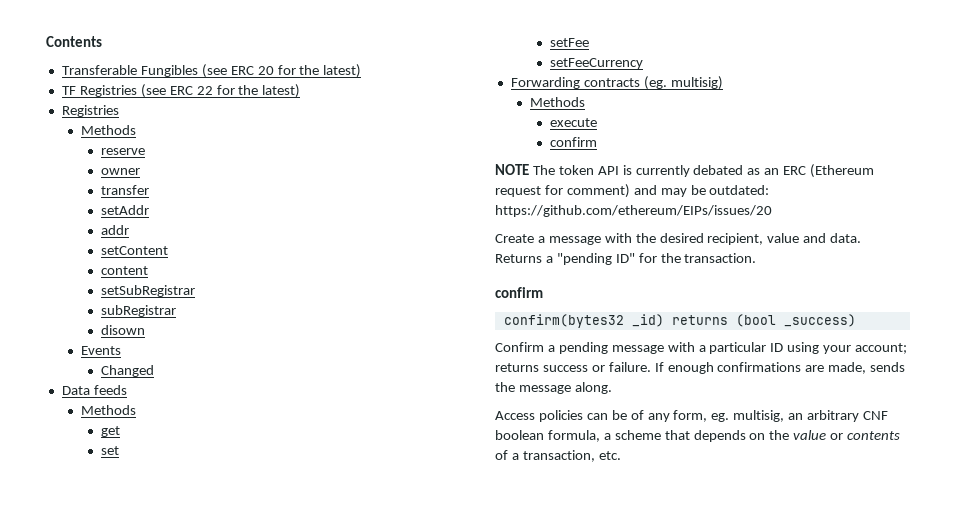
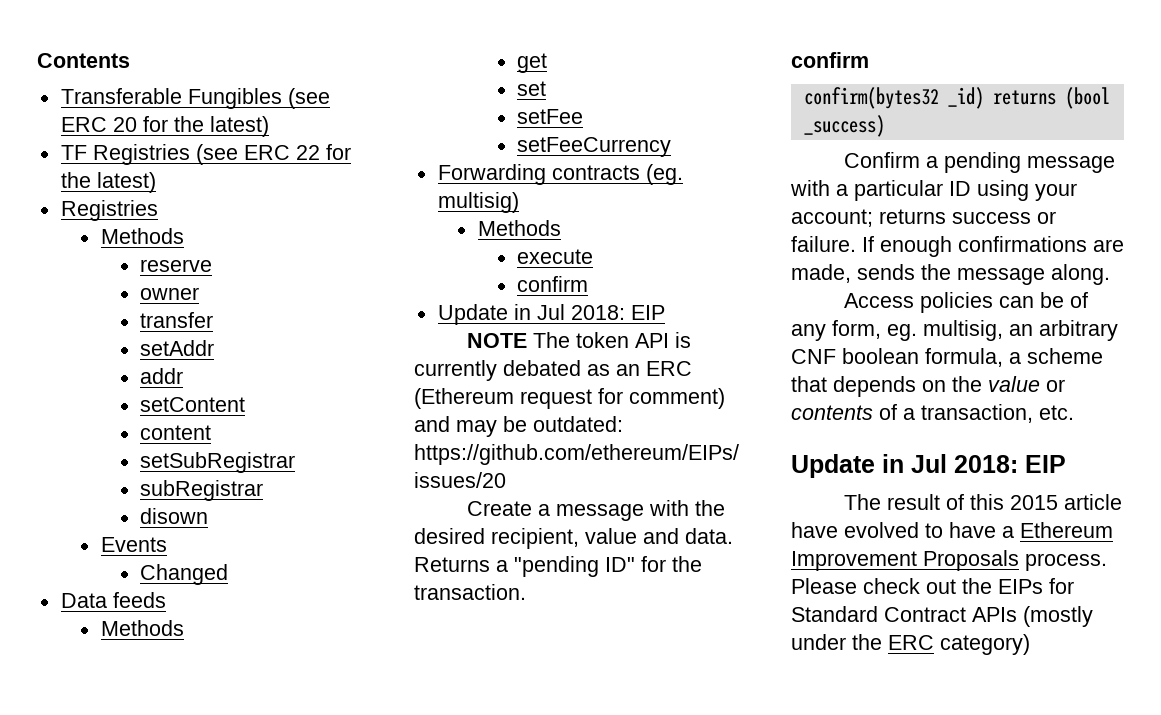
  execute
  confirm
+ Update in Jul 2018: EIP
  Access policies can be of any form, eg. multisig, an arbitrary CNF boolean formula, a scheme that depends on the value or contents of a transaction, etc.
+ Update in Jul 2018: EIP
+ The result of this 2015 article have evolved to have a Ethereum Improvement Proposals process. Please check out the EIPs for Standard Contract APIs (mostly under the ERC category)

